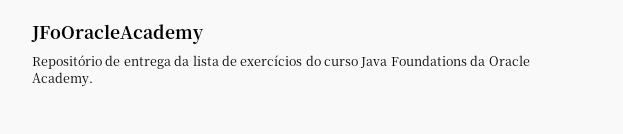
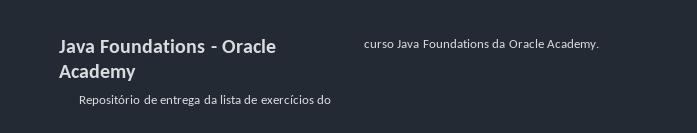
- JFoOracleAcademy
+ Java Foundations - Oracle Academy

